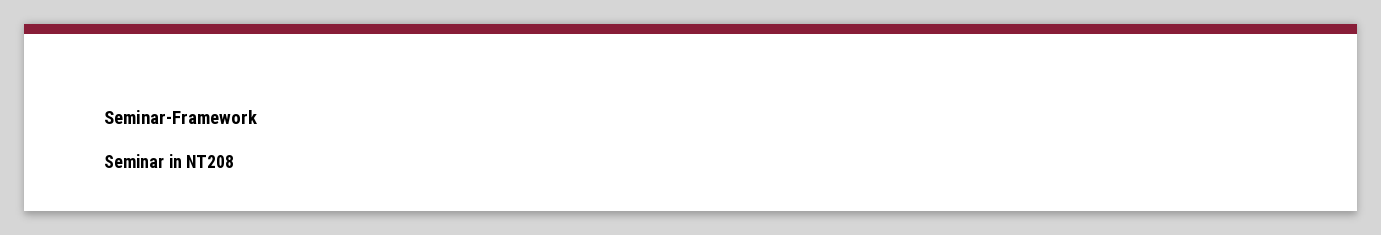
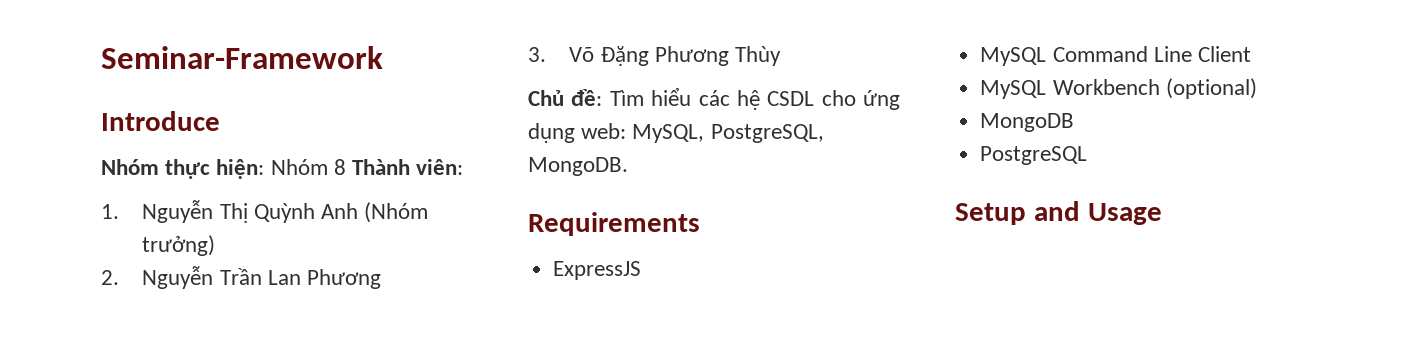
- Seminar in NT208
+ Introduce
+ Nhóm thực hiện: Nhóm 8 Thành viên:
+ 1. Nguyễn Thị Quỳnh Anh (Nhóm trưởng)
+ 2. Nguyễn Trần Lan Phương
+ 3. Võ Đặng Phương Thùy
+ Chủ đề: Tìm hiểu các hệ CSDL cho ứng dụng web: MySQL, PostgreSQL, MongoDB.
+ Requirements
+ ExpressJS
+ MySQL Command Line Client
+ MySQL Workbench (optional)
+ MongoDB
+ PostgreSQL
+ Setup and Usage

